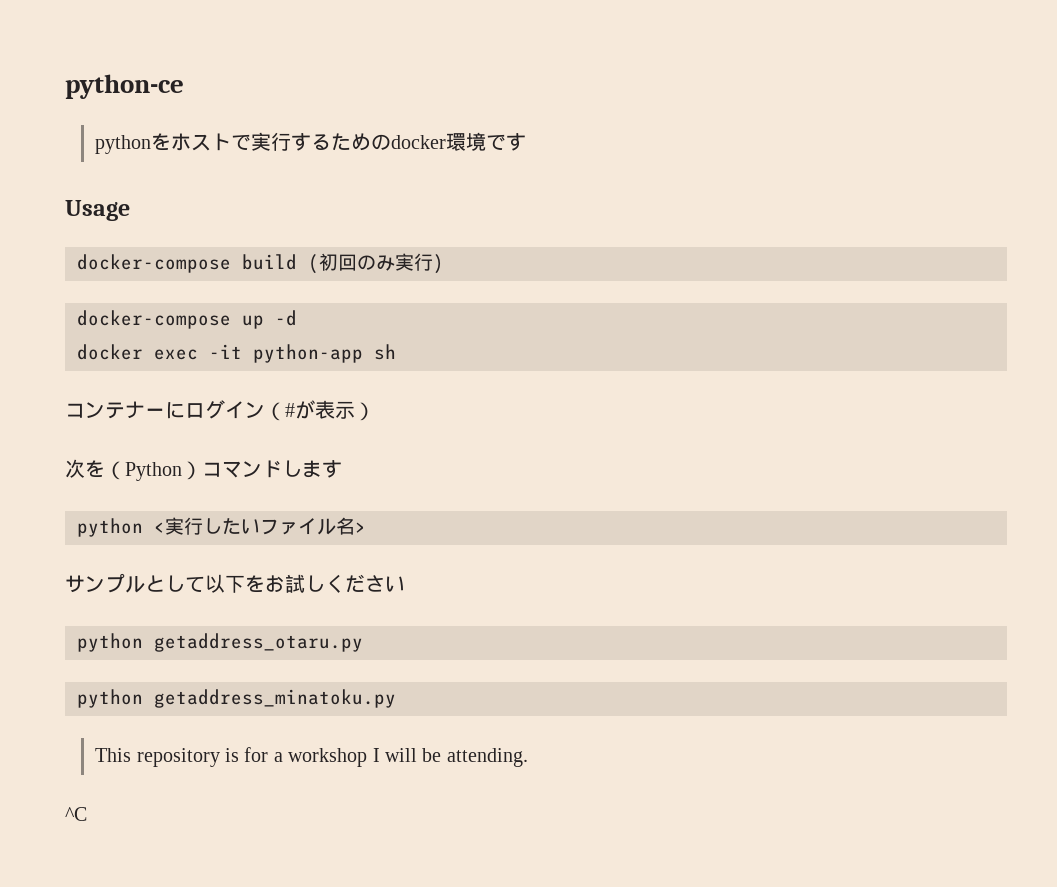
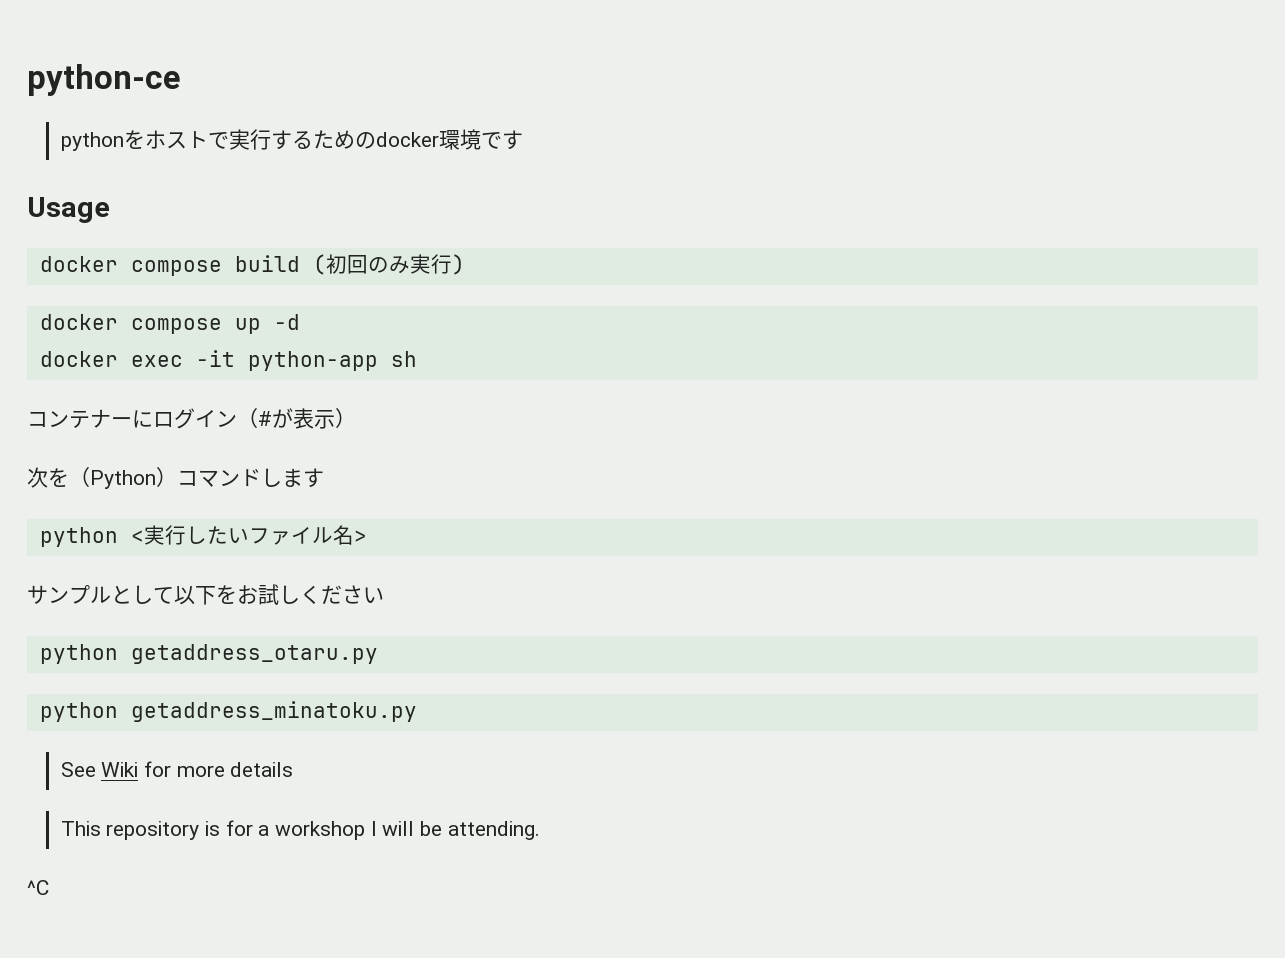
- docker-compose build (初回のみ実行)
+ docker compose build (初回のみ実行)
- docker-compose up -d
+ docker compose up -d
+ See Wiki for more details

